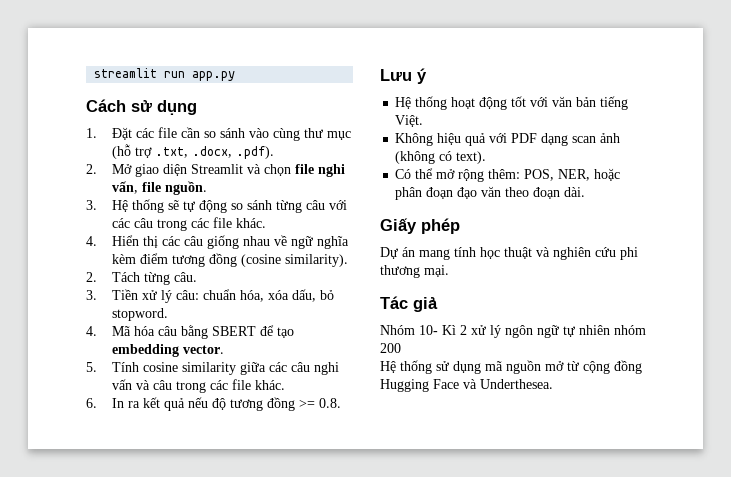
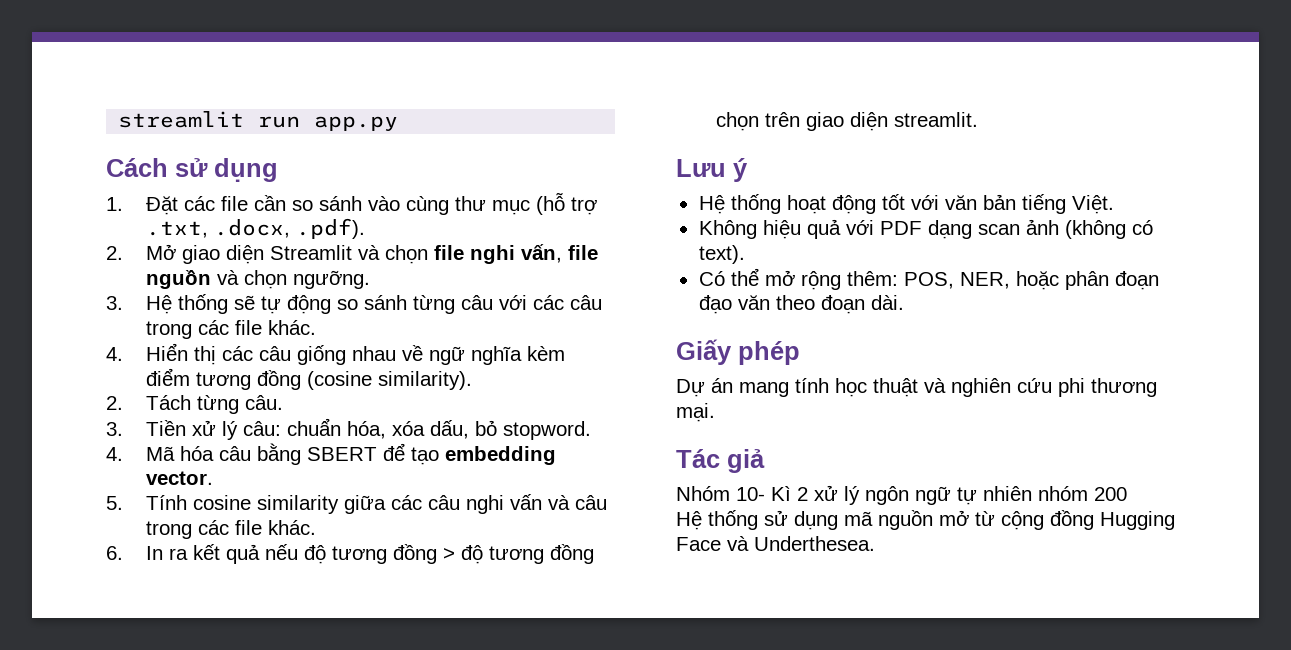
- 2. Mở giao diện Streamlit và chọn file nghi vấn, file nguồn.
+ 2. Mở giao diện Streamlit và chọn file nghi vấn, file nguồn và chọn ngưỡng.
- 6. In ra kết quả nếu độ tương đồng >= 0.8.
+ 6. In ra kết quả nếu độ tương đồng > độ tương đồng chọn trên giao diện streamlit.

